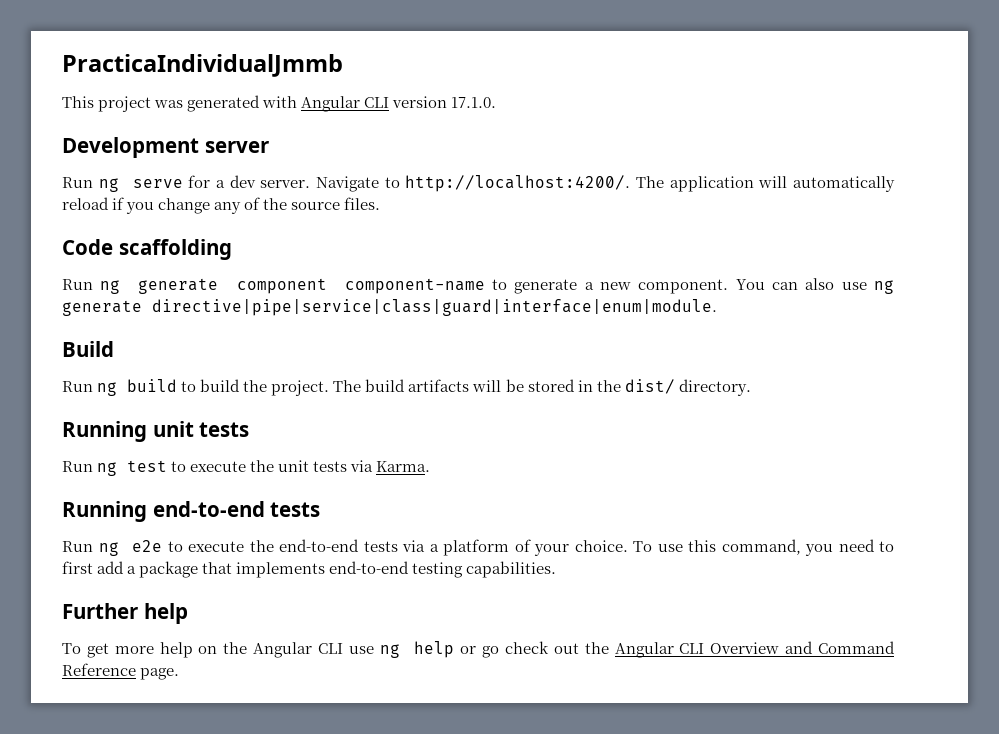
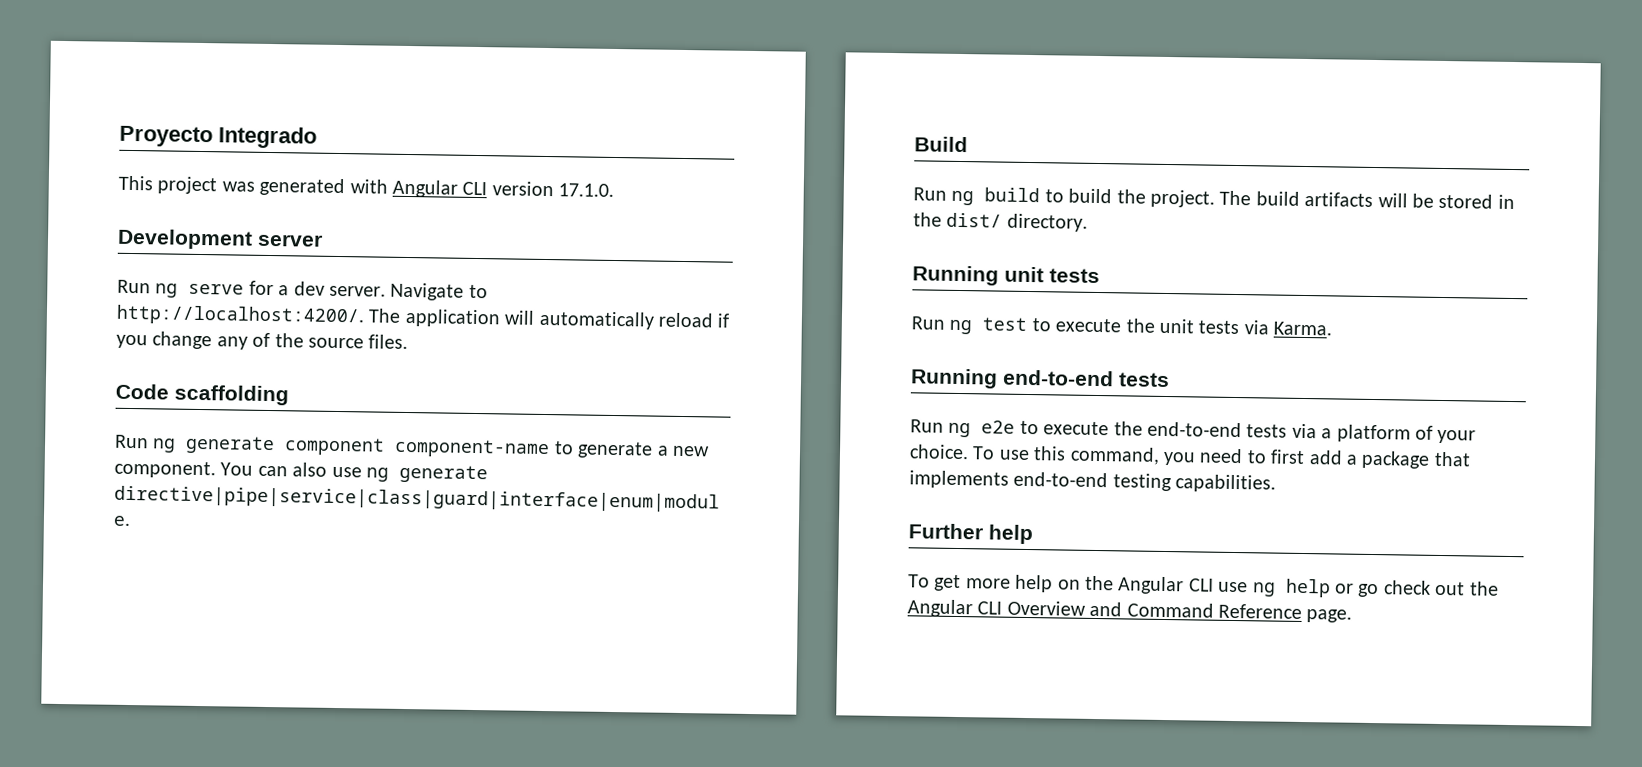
- PracticaIndividualJmmb
+ Proyecto Integrado

